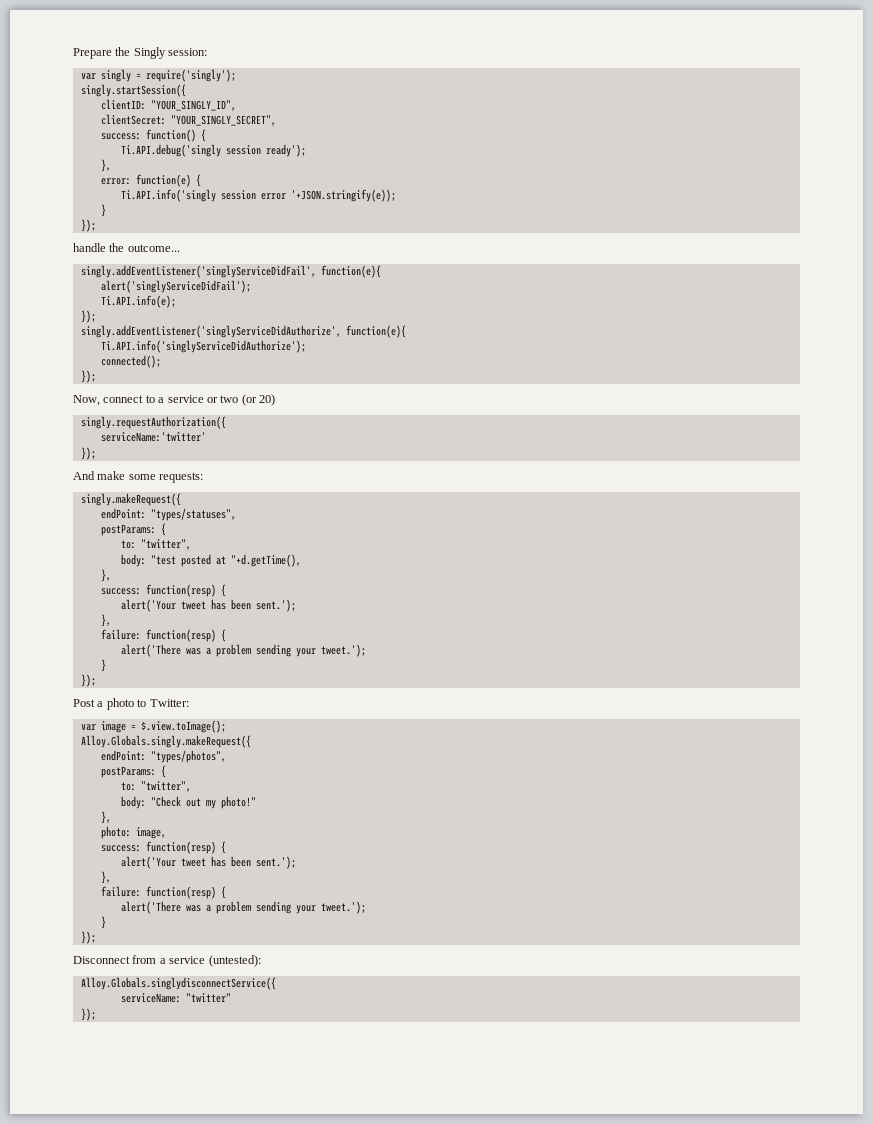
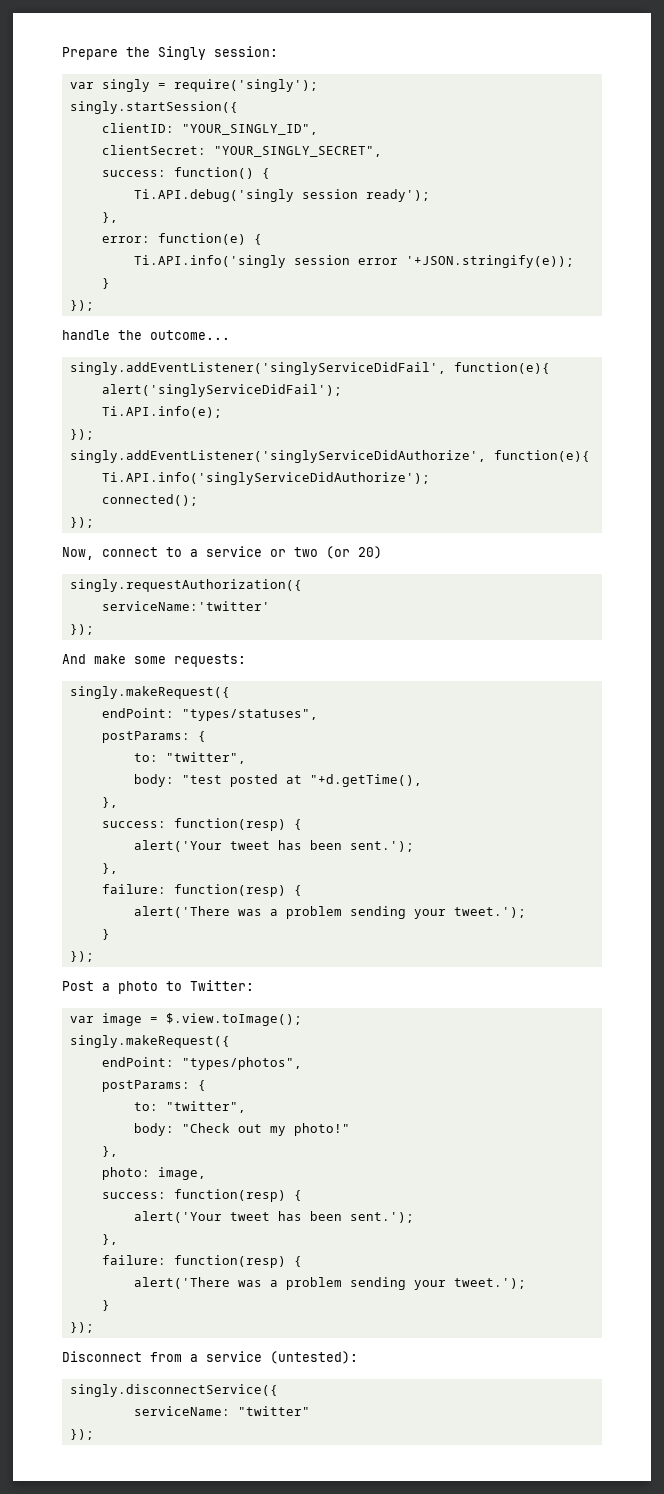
  var image = $.view.toImage();
- Alloy.Globals.singly.makeRequest({
+ singly.makeRequest({
- Alloy.Globals.singlydisconnectService({
+ singly.disconnectService({

